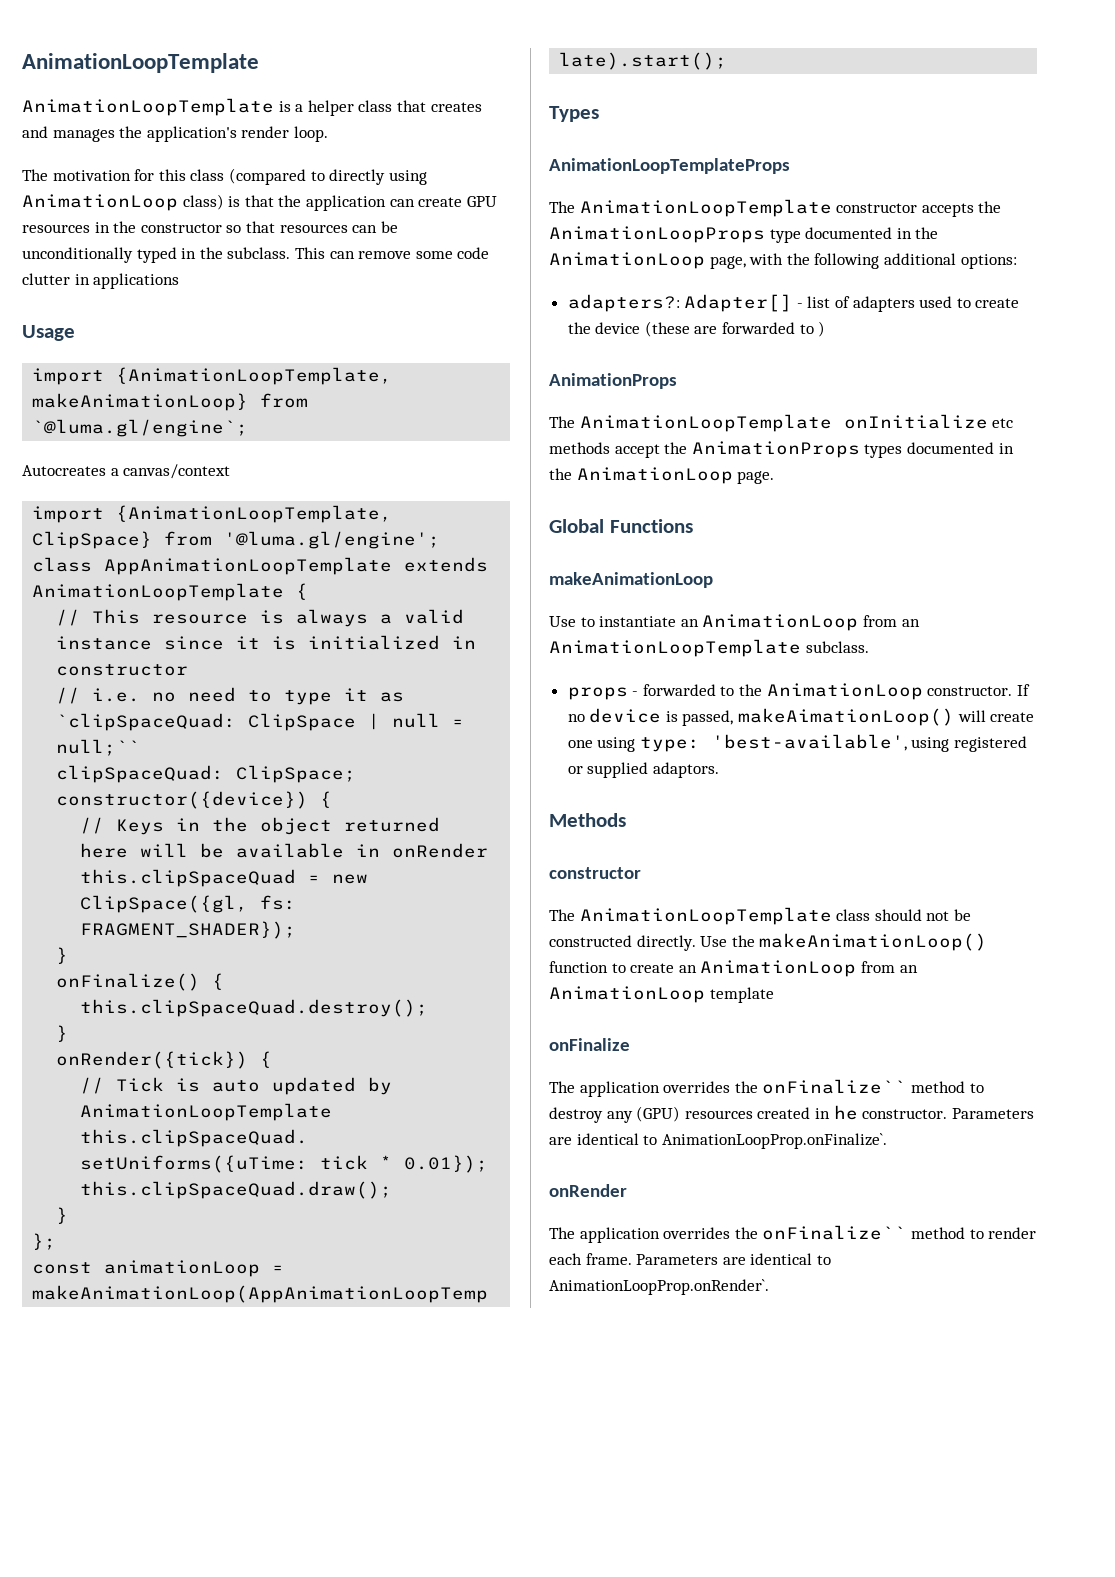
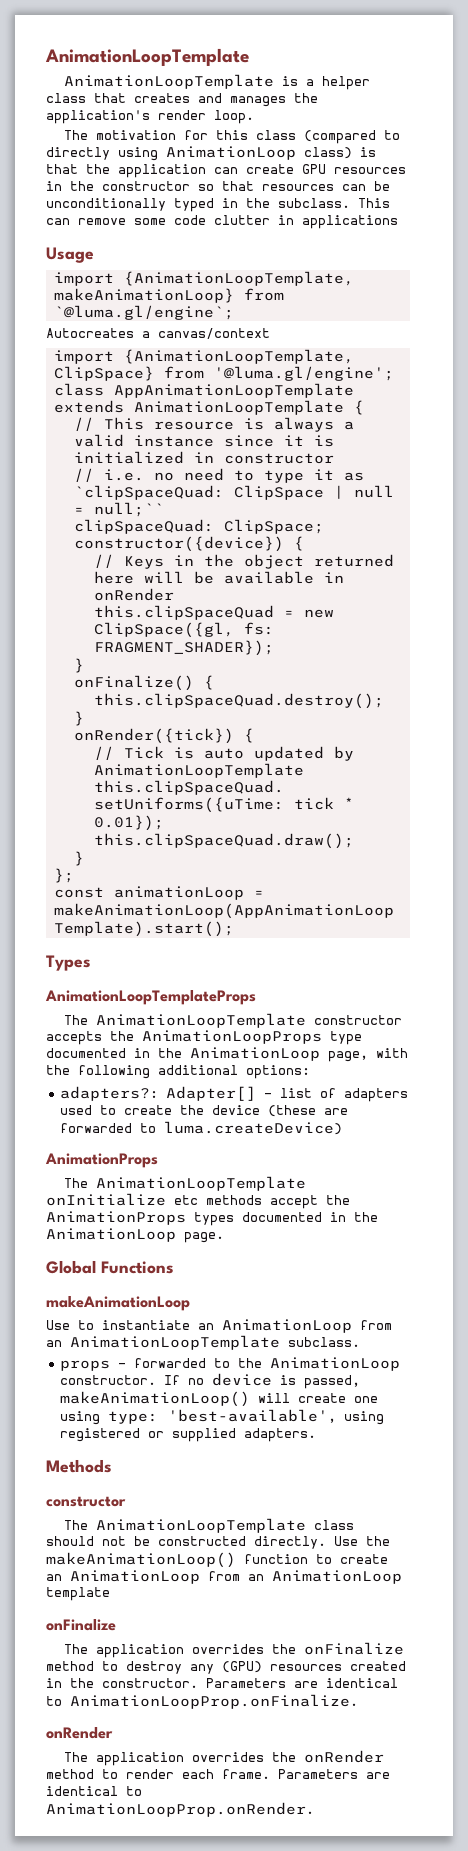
- adapters?: Adapter[] - list of adapters used to create the device (these are forwarded to )
+ adapters?: Adapter[] - list of adapters used to create the device (these are forwarded to luma.createDevice)
- If no device is passed, makeAimationLoop() will create one using type: 'best-available', using registered or supplied adaptors.
+ If no device is passed, makeAnimationLoop() will create one using type: 'best-available', using registered or supplied adapters.
- The application overrides the onFinalize`` method to destroy any (GPU) resources created in he constructor.
+ The application overrides the onFinalize method to destroy any (GPU) resources created in the constructor.
- Parameters are identical to AnimationLoopProp.onFinalize`.
+ Parameters are identical to AnimationLoopProp.onFinalize.
- The application overrides the onFinalize`` method to render each frame.
+ The application overrides the onRender method to render each frame.
- Parameters are identical to AnimationLoopProp.onRender`.
+ Parameters are identical to AnimationLoopProp.onRender.

